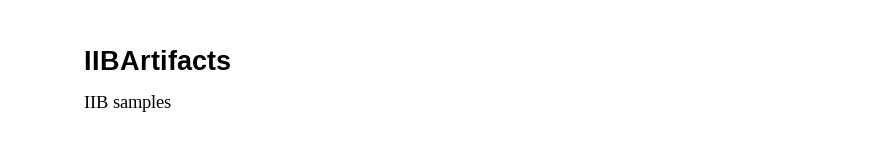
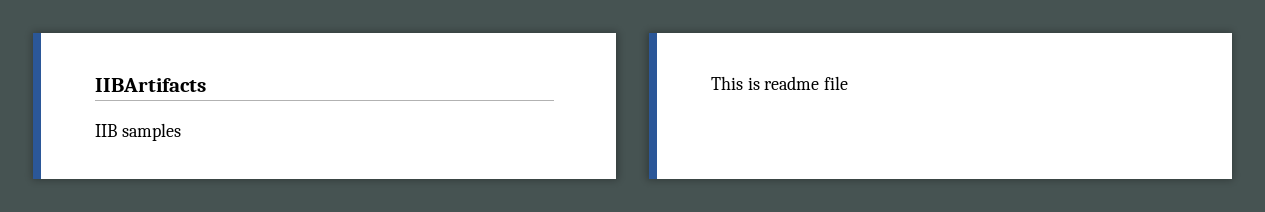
+ This is readme file

